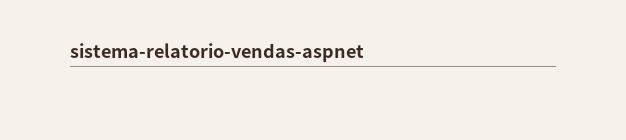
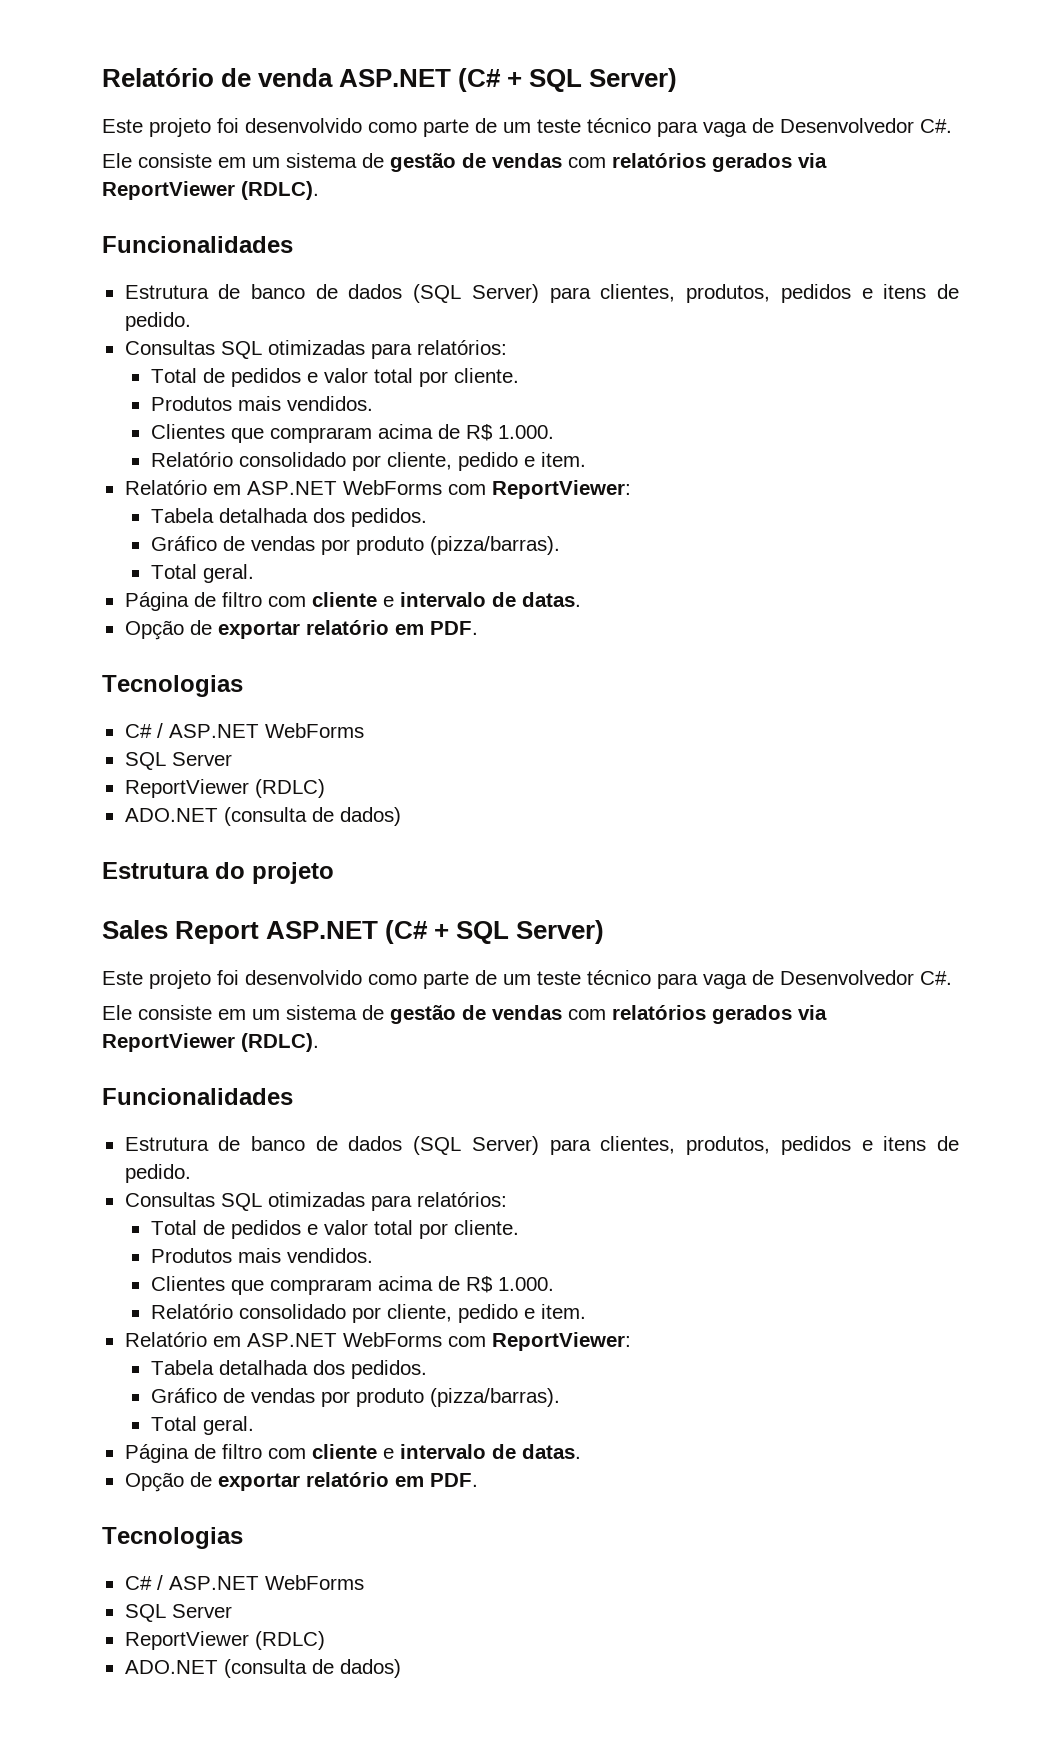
- sistema-relatorio-vendas-aspnet
+ Relatório de venda ASP.NET (C# + SQL Server)
+ Este projeto foi desenvolvido como parte de um teste técnico para vaga de Desenvolvedor C#.
+ Ele consiste em um sistema de gestão de vendas com relatórios gerados via ReportViewer (RDLC).
+ Funcionalidades
+ Estrutura de banco de dados (SQL Server) para clientes, produtos, pedidos e itens de pedido.
+ Consultas SQL otimizadas para relatórios:
+ Total de pedidos e valor total por cliente.
+ Produtos mais vendidos.
+ Clientes que compraram acima de R$ 1.000.
+ Relatório consolidado por cliente, pedido e item.
+ Relatório em ASP.NET WebForms com ReportViewer:
+ Tabela detalhada dos pedidos.
+ Gráfico de vendas por produto (pizza/barras).
+ Total geral.
+ Página de filtro com cliente e intervalo de datas.
+ Opção de exportar relatório em PDF.
+ Tecnologias
+ C# / ASP.NET WebForms
+ SQL Server
+ ReportViewer (RDLC)
+ ADO.NET (consulta de dados)
+ Estrutura do projeto
+ Sales Report ASP.NET (C# + SQL Server)
+ Este projeto foi desenvolvido como parte de um teste técnico para vaga de Desenvolvedor C#.
+ Ele consiste em um sistema de gestão de vendas com relatórios gerados via ReportViewer (RDLC).
+ Funcionalidades
+ Estrutura de banco de dados (SQL Server) para clientes, produtos, pedidos e itens de pedido.
+ Consultas SQL otimizadas para relatórios:
+ Total de pedidos e valor total por cliente.
+ Produtos mais vendidos.
+ Clientes que compraram acima de R$ 1.000.
+ Relatório consolidado por cliente, pedido e item.
+ Relatório em ASP.NET WebForms com ReportViewer:
+ Tabela detalhada dos pedidos.
+ Gráfico de vendas por produto (pizza/barras).
+ Total geral.
+ Página de filtro com cliente e intervalo de datas.
+ Opção de exportar relatório em PDF.
+ Tecnologias
+ C# / ASP.NET WebForms
+ SQL Server
+ ReportViewer (RDLC)
+ ADO.NET (consulta de dados)

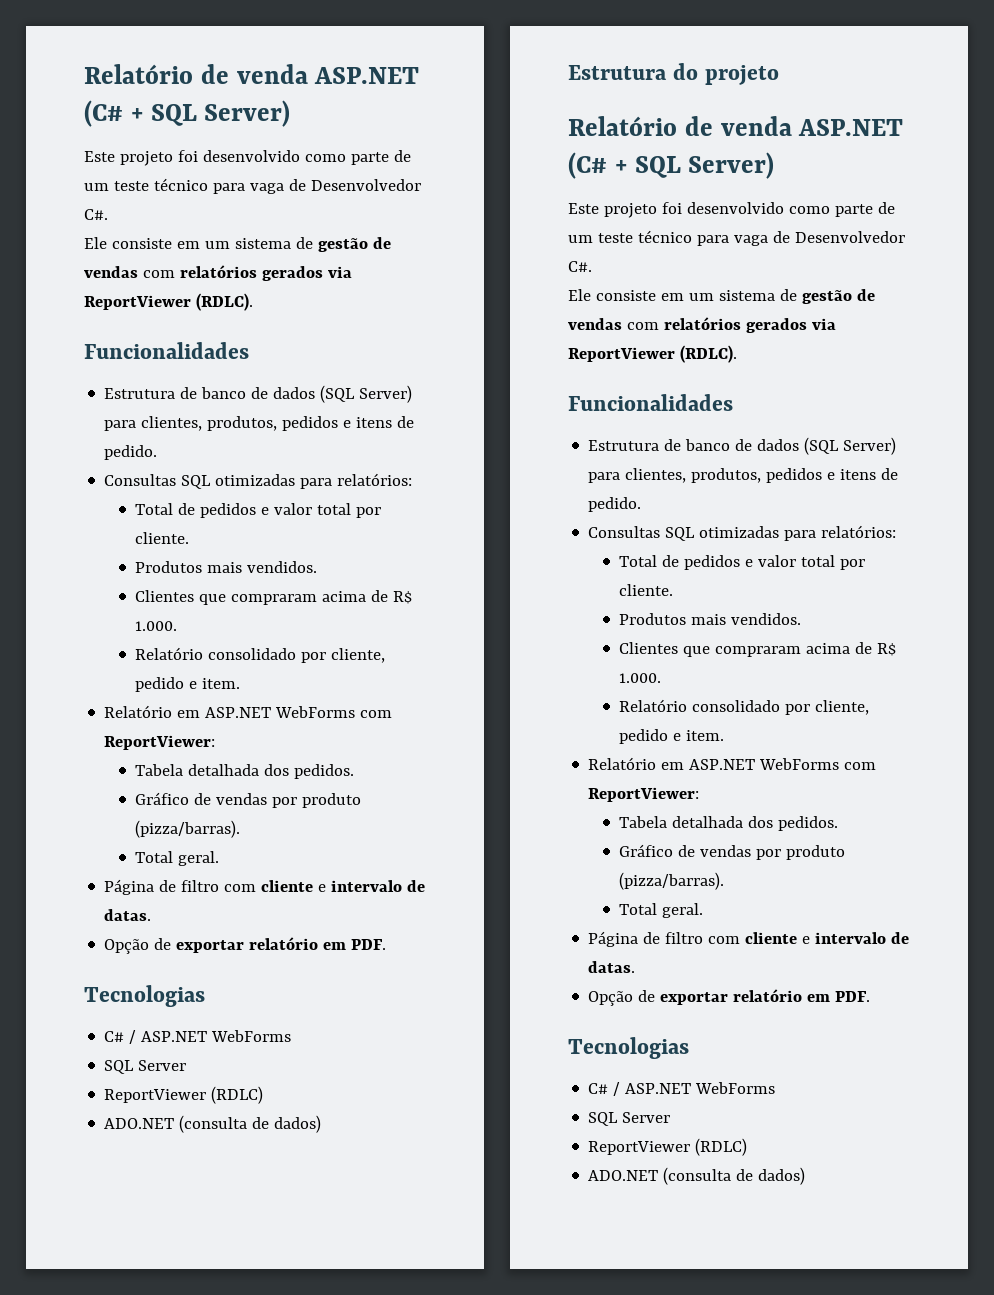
  Estrutura do projeto
- Sales Report ASP.NET (C# + SQL Server)
+ Relatório de venda ASP.NET (C# + SQL Server)

